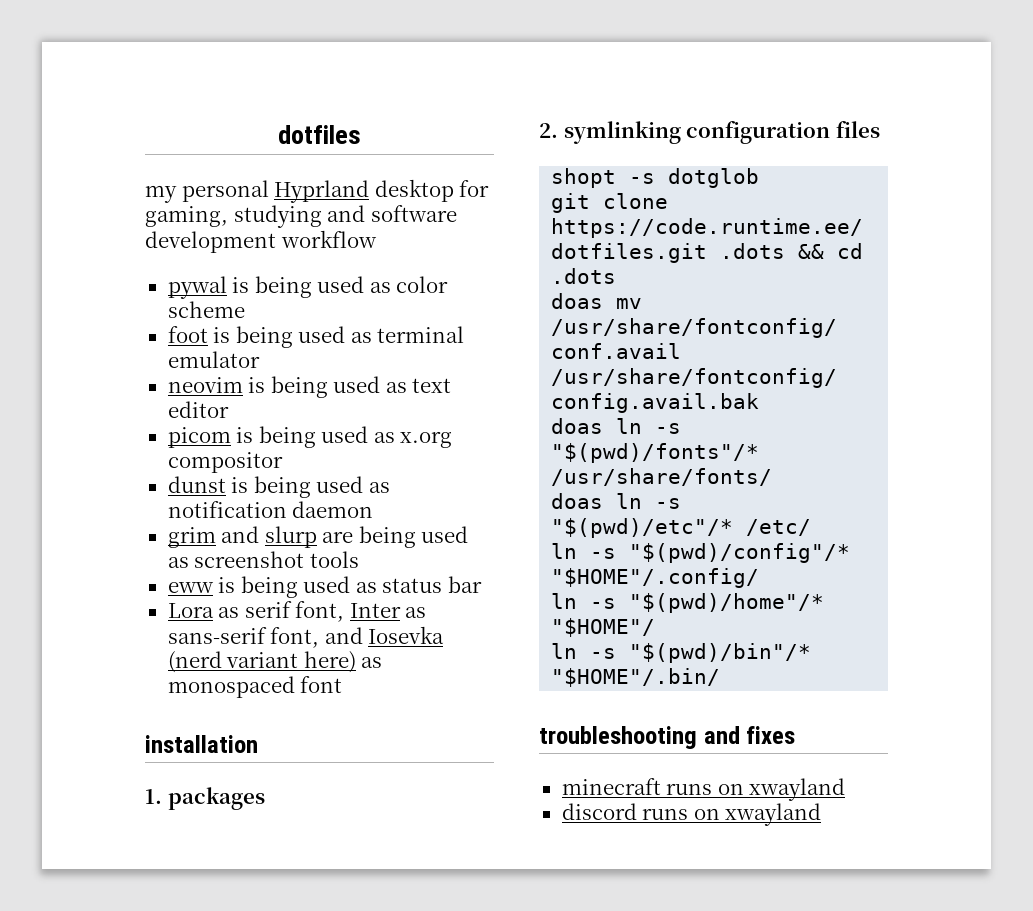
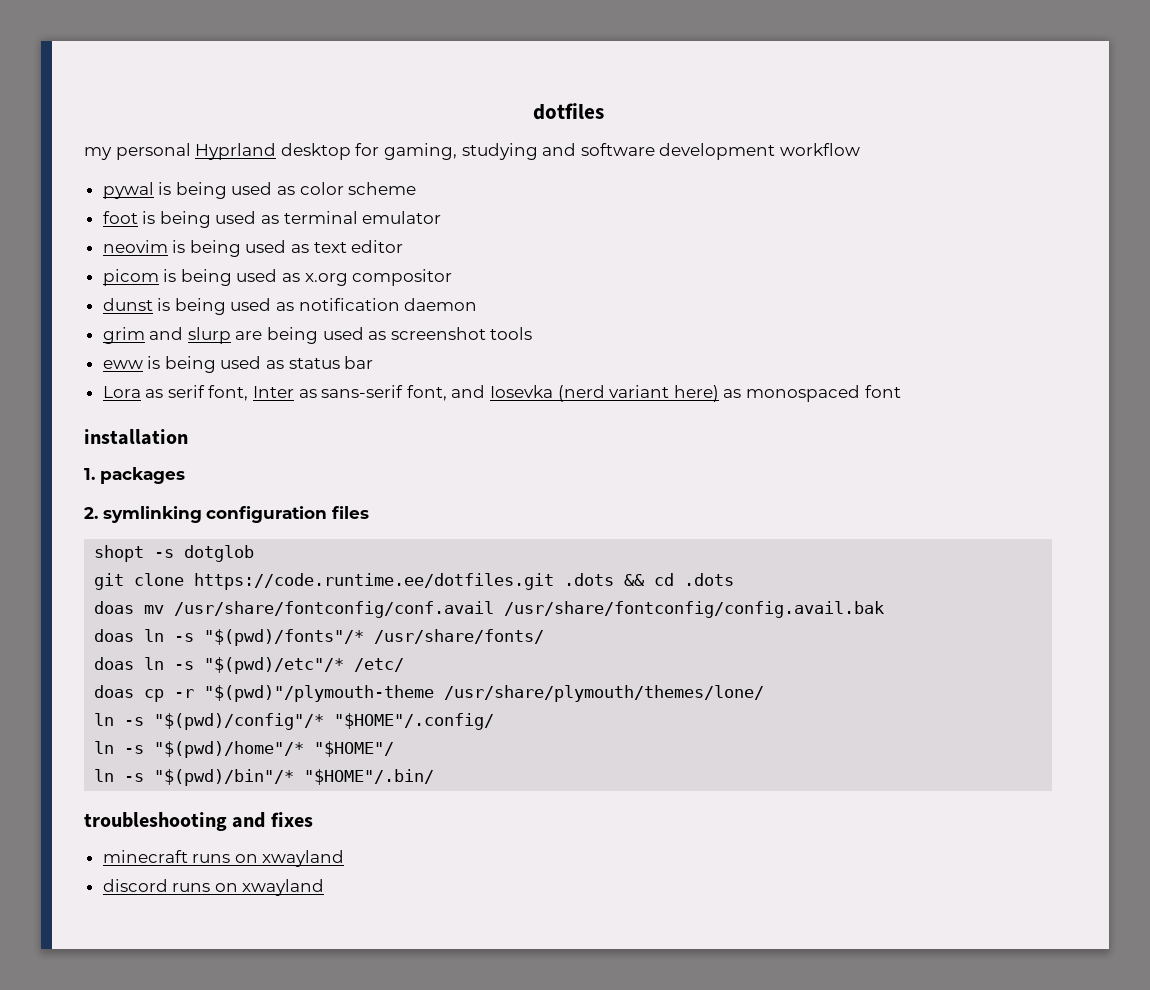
+ doas cp -r "$(pwd)"/plymouth-theme /usr/share/plymouth/themes/lone/

